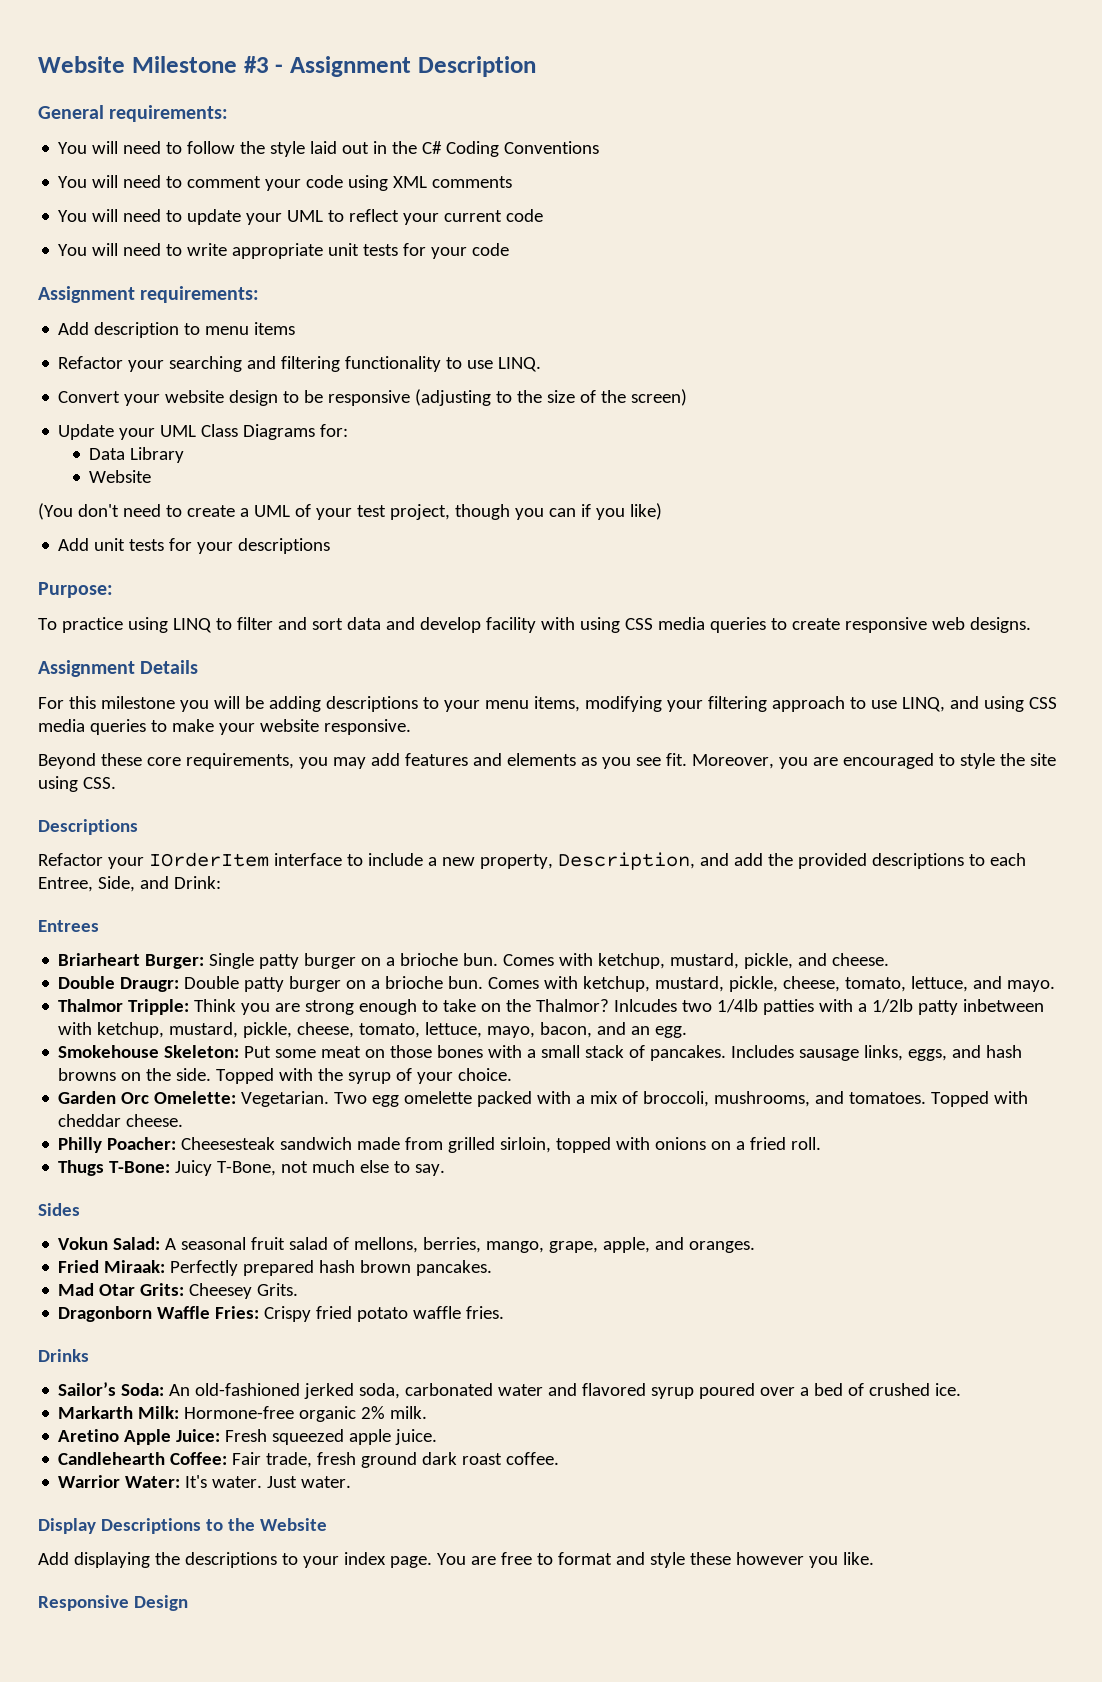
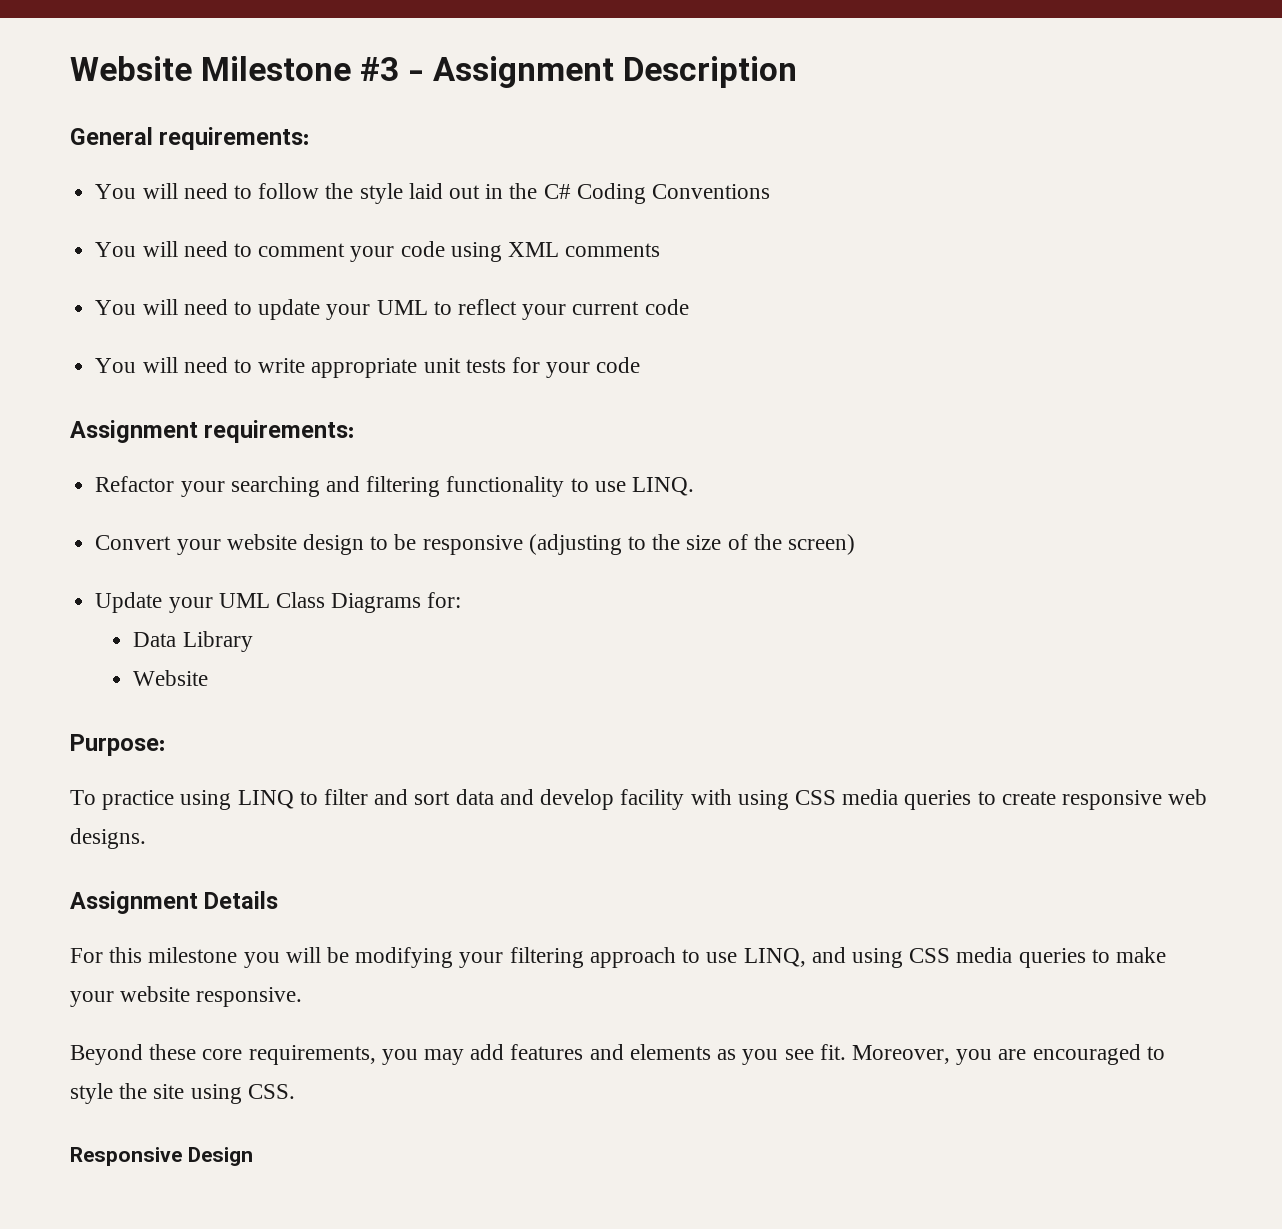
- Add description to menu items
- (You don't need to create a UML of your test project, though you can if you like)
- Add unit tests for your descriptions
- For this milestone you will be adding descriptions to your menu items, modifying your filtering approach to use LINQ, and using CSS media queries to make your website responsive.
+ For this milestone you will be modifying your filtering approach to use LINQ, and using CSS media queries to make your website responsive.
  Moreover, you are encouraged to style the site using CSS.
- Descriptions
- Refactor your IOrderItem interface to include a new property, Description, and add the provided descriptions to each Entree, Side, and Drink:
- Entrees
- Briarheart Burger: Single patty burger on a brioche bun. Comes with ketchup, mustard, pickle, and cheese.
- Double Draugr: Double patty burger on a brioche bun. Comes with ketchup, mustard, pickle, cheese, tomato, lettuce, and mayo.
- Thalmor Tripple: Think you are strong enough to take on the Thalmor? Inlcudes two 1/4lb patties with a 1/2lb patty inbetween with ketchup, mustard, pickle, cheese, tomato, lettuce, mayo, bacon, and an egg.
- Smokehouse Skeleton: Put some meat on those bones with a small stack of pancakes. Includes sausage links, eggs, and hash browns on the side. Topped with the syrup of your choice.
- Garden Orc Omelette: Vegetarian. Two egg omelette packed with a mix of broccoli, mushrooms, and tomatoes. Topped with cheddar cheese.
- Philly Poacher: Cheesesteak sandwich made from grilled sirloin, topped with onions on a fried roll.
- Thugs T-Bone: Juicy T-Bone, not much else to say.
- Sides
- Vokun Salad: A seasonal fruit salad of mellons, berries, mango, grape, apple, and oranges.
- Fried Miraak: Perfectly prepared hash brown pancakes.
- Mad Otar Grits: Cheesey Grits.
- Dragonborn Waffle Fries: Crispy fried potato waffle fries.
- Drinks
- Sailor’s Soda: An old-fashioned jerked soda, carbonated water and flavored syrup poured over a bed of crushed ice.
- Markarth Milk: Hormone-free organic 2% milk.
- Aretino Apple Juice: Fresh squeezed apple juice.
- Candlehearth Coffee: Fair trade, fresh ground dark roast coffee.
- Warrior Water: It's water. Just water.
- Display Descriptions to the Website
- Add displaying the descriptions to your index page. You are free to format and style these however you like.

